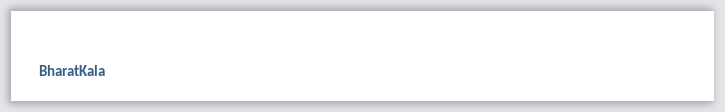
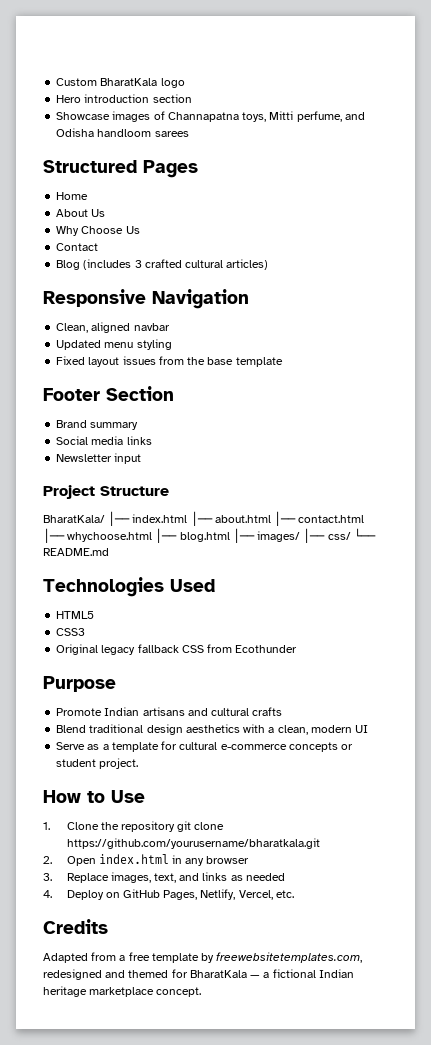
- BharatKala
+ Custom BharatKala logo
+ Hero introduction section
+ Showcase images of Channapatna toys, Mitti perfume, and Odisha handloom sarees
+ Structured Pages
+ Home
+ About Us
+ Why Choose Us
+ Contact
+ Blog (includes 3 crafted cultural articles)
+ Responsive Navigation
+ Clean, aligned navbar
+ Updated menu styling
+ Fixed layout issues from the base template
+ Footer Section
+ Brand summary
+ Social media links
+ Newsletter input
+ Project Structure
+ BharatKala/ │── index.html │── about.html │── contact.html │── whychoose.html │── blog.html │── images/ │── css/ └── README.md
+ Technologies Used
+ HTML5
+ CSS3
+ Original legacy fallback CSS from Ecothunder
+ Purpose
+ Promote Indian artisans and cultural crafts
+ Blend traditional design aesthetics with a clean, modern UI
+ Serve as a template for cultural e-commerce concepts or student project.
+ How to Use
+ 1. Clone the repository git clone https://github.com/yourusername/bharatkala.git
+ 2. Open index.html in any browser
+ 3. Replace images, text, and links as needed
+ 4. Deploy on GitHub Pages, Netlify, Vercel, etc.
+ Credits
+ Adapted from a free template by freewebsitetemplates.com, redesigned and themed for BharatKala — a fictional Indian heritage marketplace concept.

